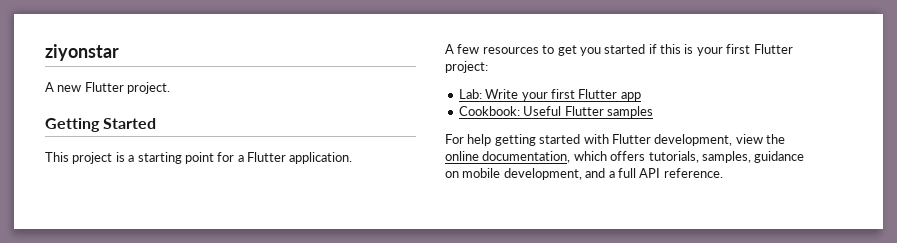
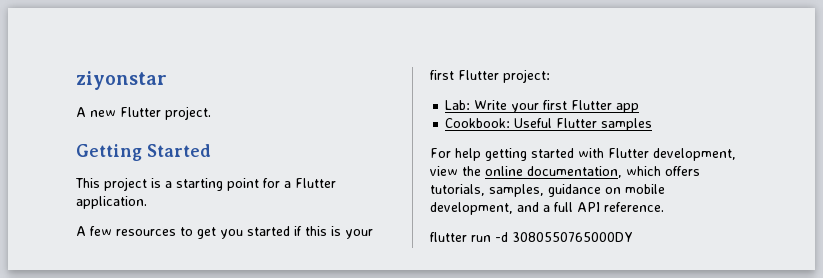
+ flutter run -d 3080550765000DY

